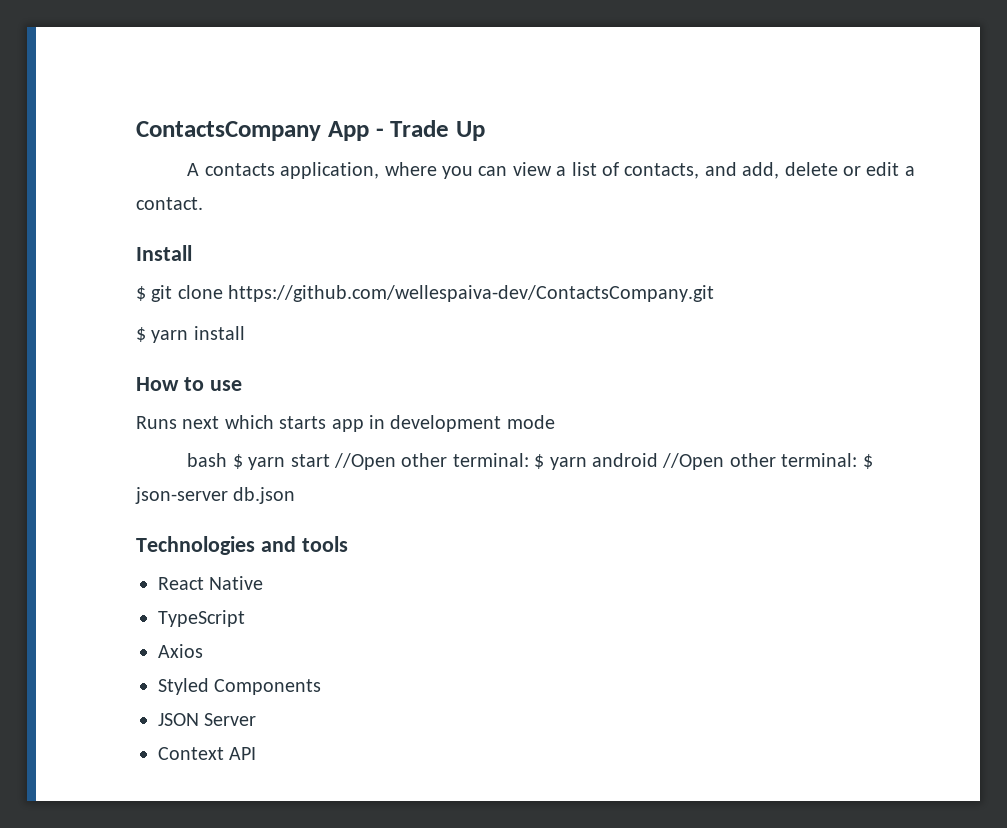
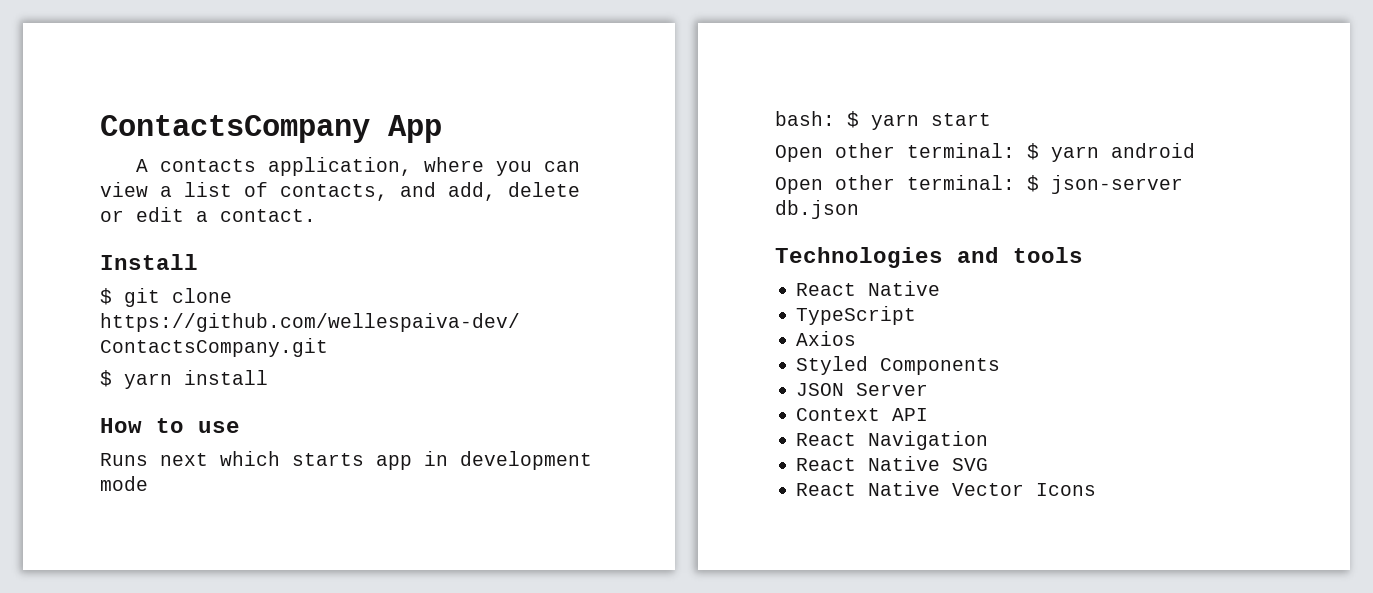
- ContactsCompany App - Trade Up
+ ContactsCompany App
- bash $ yarn start //Open other terminal: $ yarn android //Open other terminal: $ json-server db.json
+ bash: $ yarn start
+ Open other terminal: $ yarn android
+ Open other terminal: $ json-server db.json
+ React Navigation
+ React Native SVG
+ React Native Vector Icons

